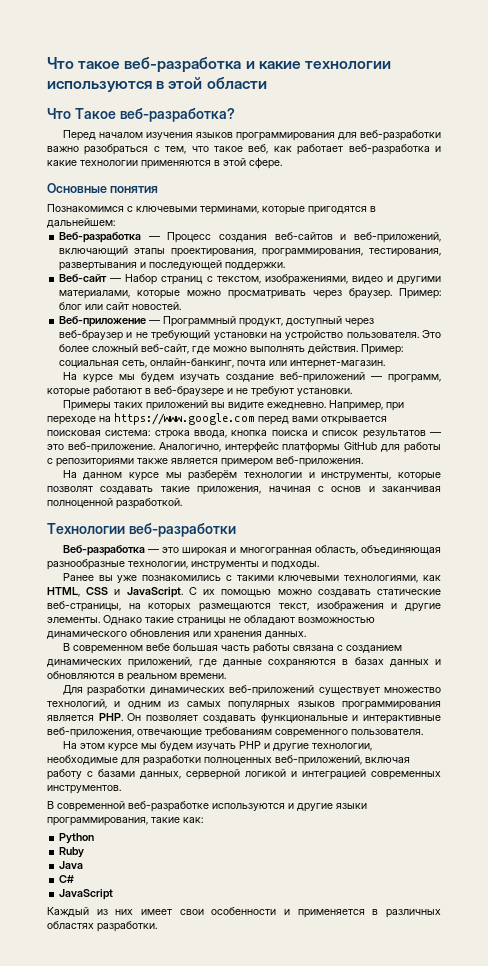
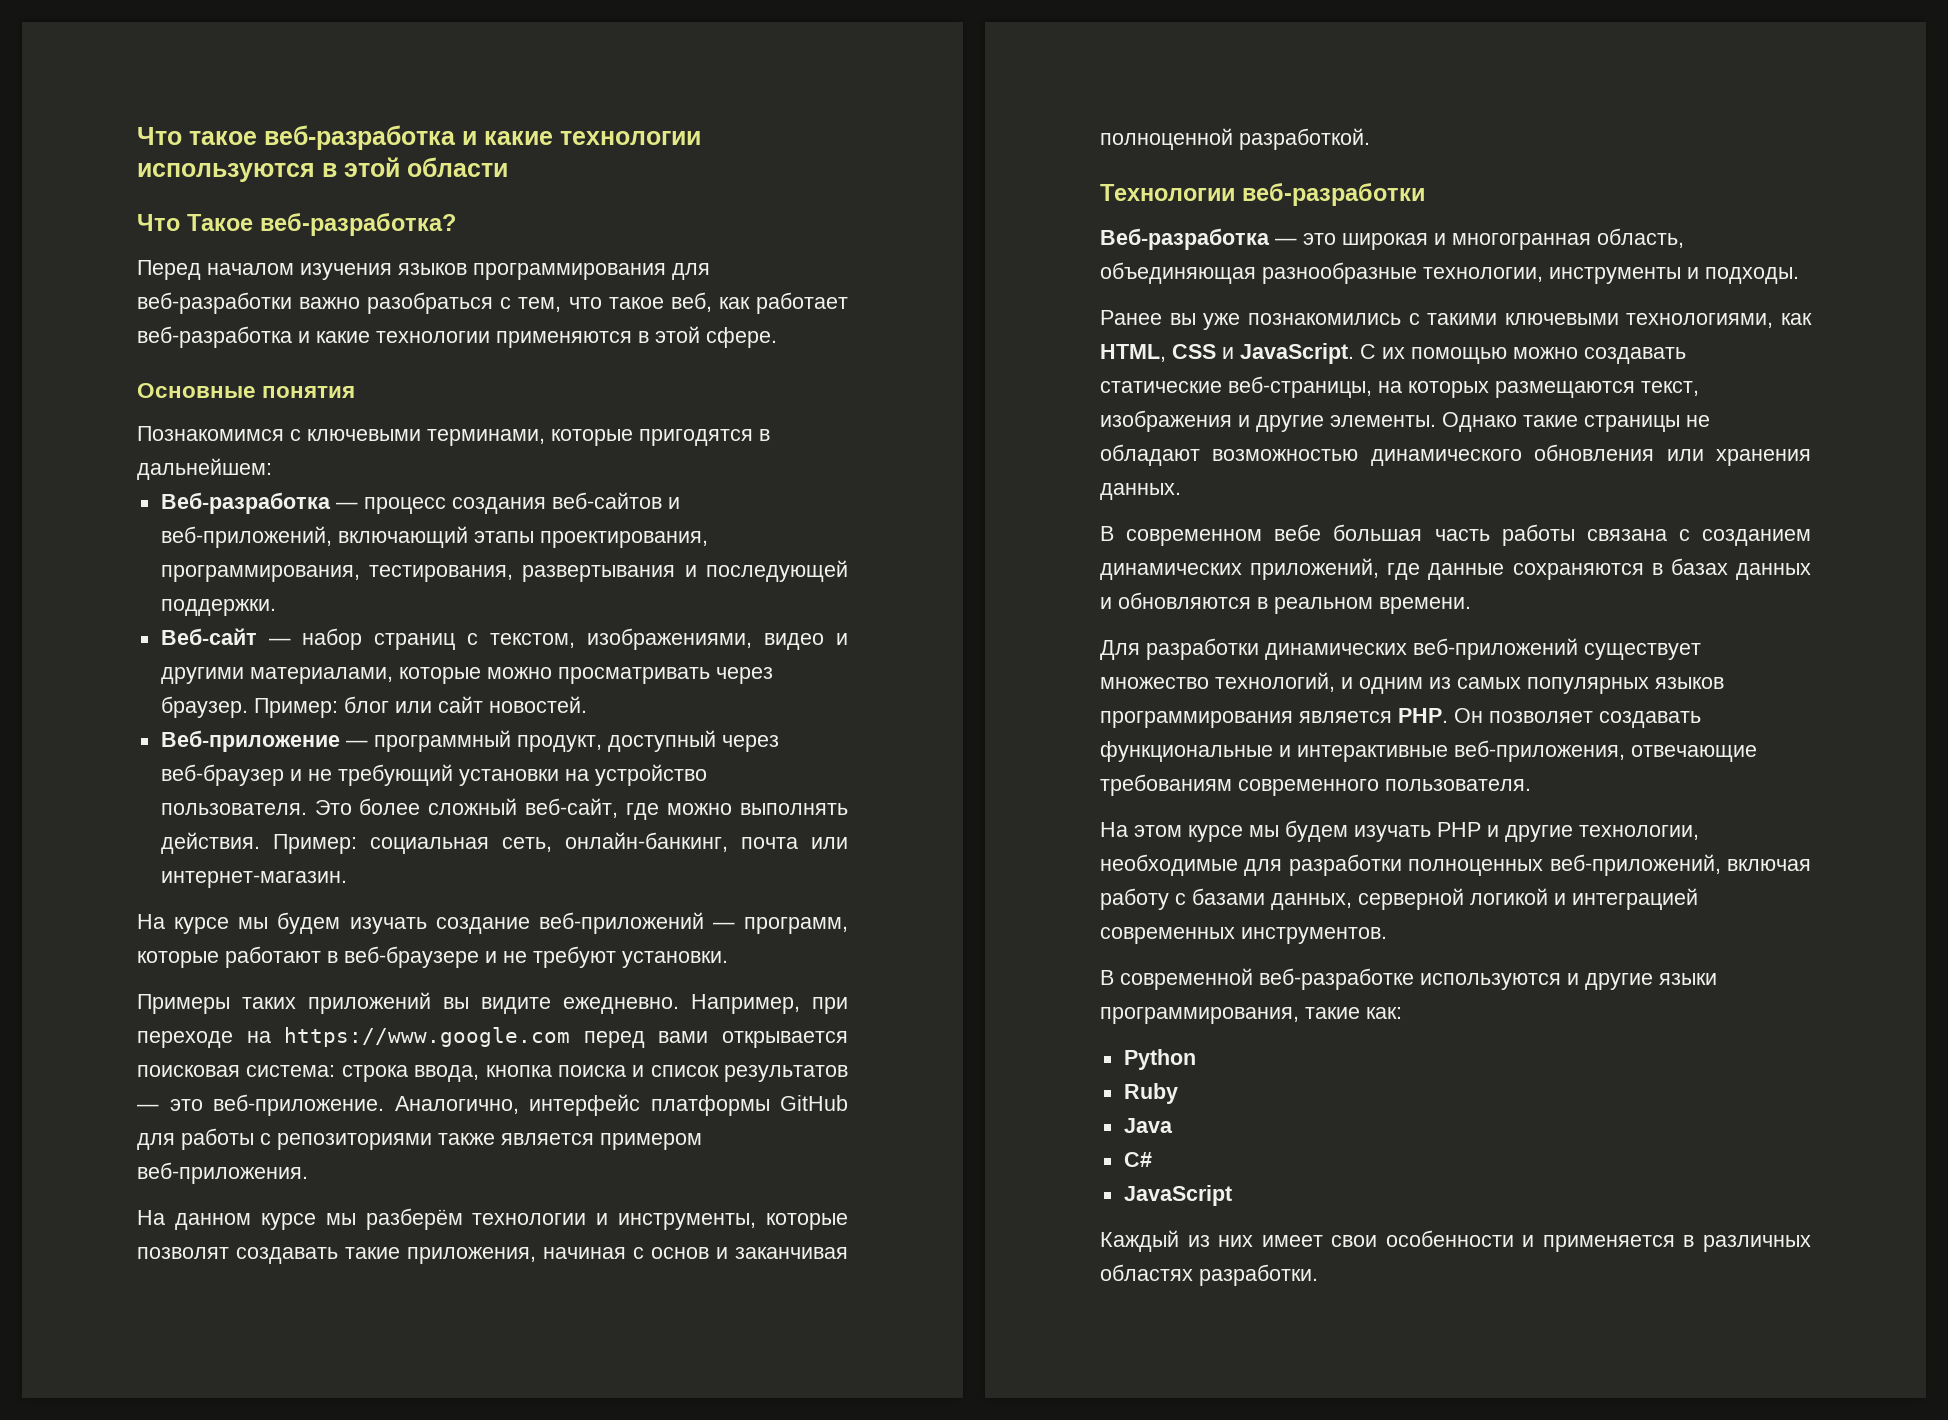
- Веб-разработка — Процесс создания веб-сайтов и веб-приложений, включающий этапы проектирования, программирования, тестирования, развертывания и последующей поддержки.
+ Веб-разработка — процесс создания веб-сайтов и веб-приложений, включающий этапы проектирования, программирования, тестирования, развертывания и последующей поддержки.
- Веб-сайт — Набор страниц с текстом, изображениями, видео и другими материалами, которые можно просматривать через браузер.
+ Веб-сайт — набор страниц с текстом, изображениями, видео и другими материалами, которые можно просматривать через браузер.
- Веб-приложение — Программный продукт, доступный через веб-браузер и не требующий установки на устройство пользователя.
+ Веб-приложение — программный продукт, доступный через веб-браузер и не требующий установки на устройство пользователя.

